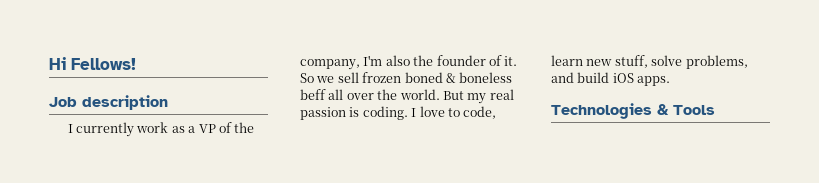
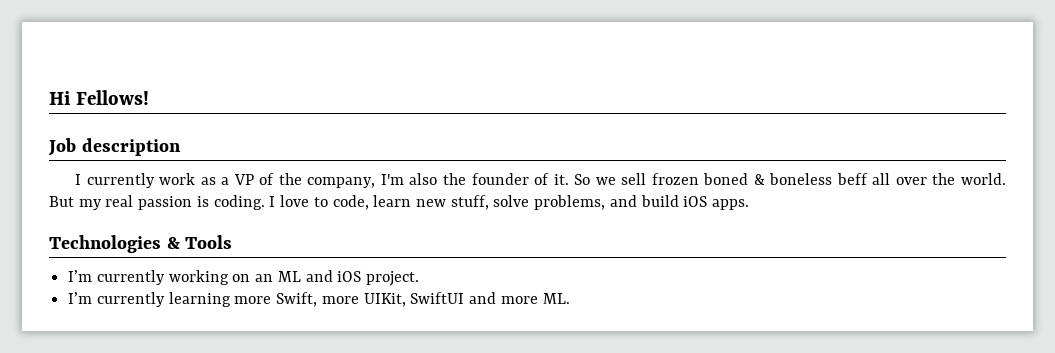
+ I’m currently working on an ML and iOS project.
+ I’m currently learning more Swift, more UIKit, SwiftUI and more ML.

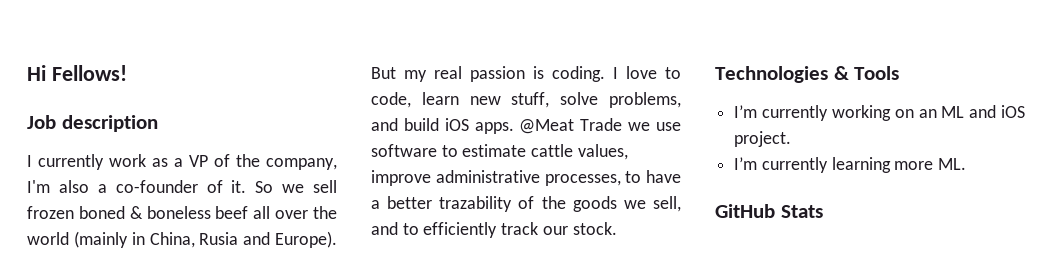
- I currently work as a VP of the company, I'm also the founder of it.
+ I currently work as a VP of the company, I'm also a co-founder of it.
- So we sell frozen boned & boneless beff all over the world.
+ So we sell frozen boned & boneless beef all over the world (mainly in China, Rusia and Europe).
+ @Meat Trade we use software to estimate cattle values, improve administrative processes, to have a better trazability of the goods we sell, and to efficiently track our stock.
- I’m currently learning more Swift, more UIKit, SwiftUI and more ML.
+ I’m currently learning more ML.
+ GitHub Stats

